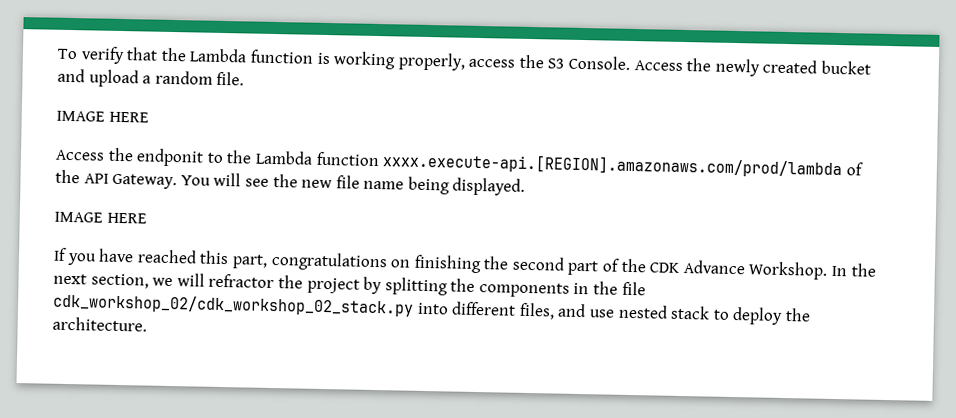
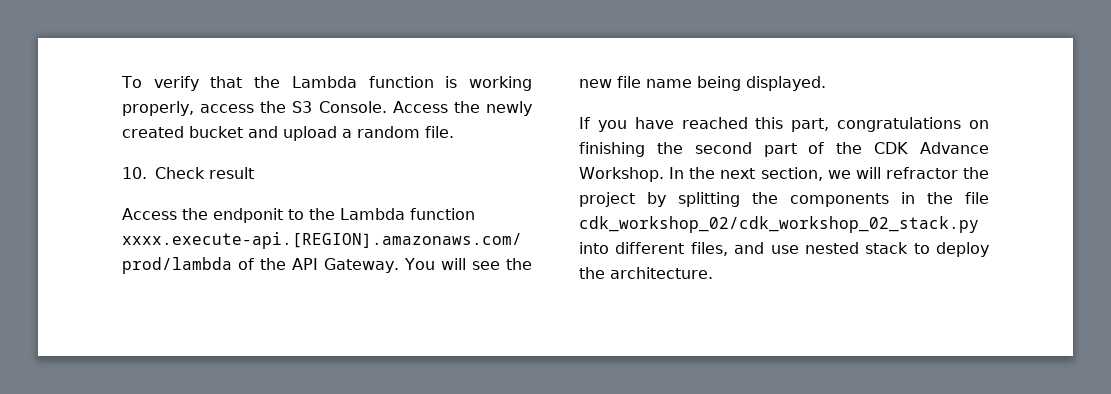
  Access the newly created bucket and upload a random file.
- IMAGE HERE
+ 10. Check result
  You will see the new file name being displayed.
- IMAGE HERE

